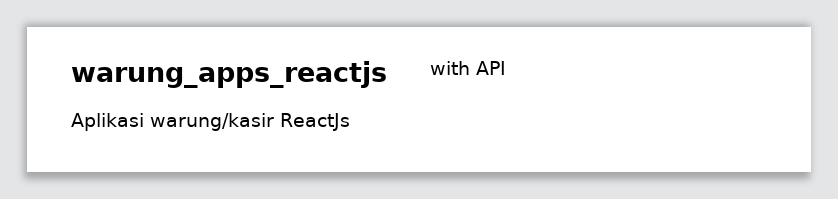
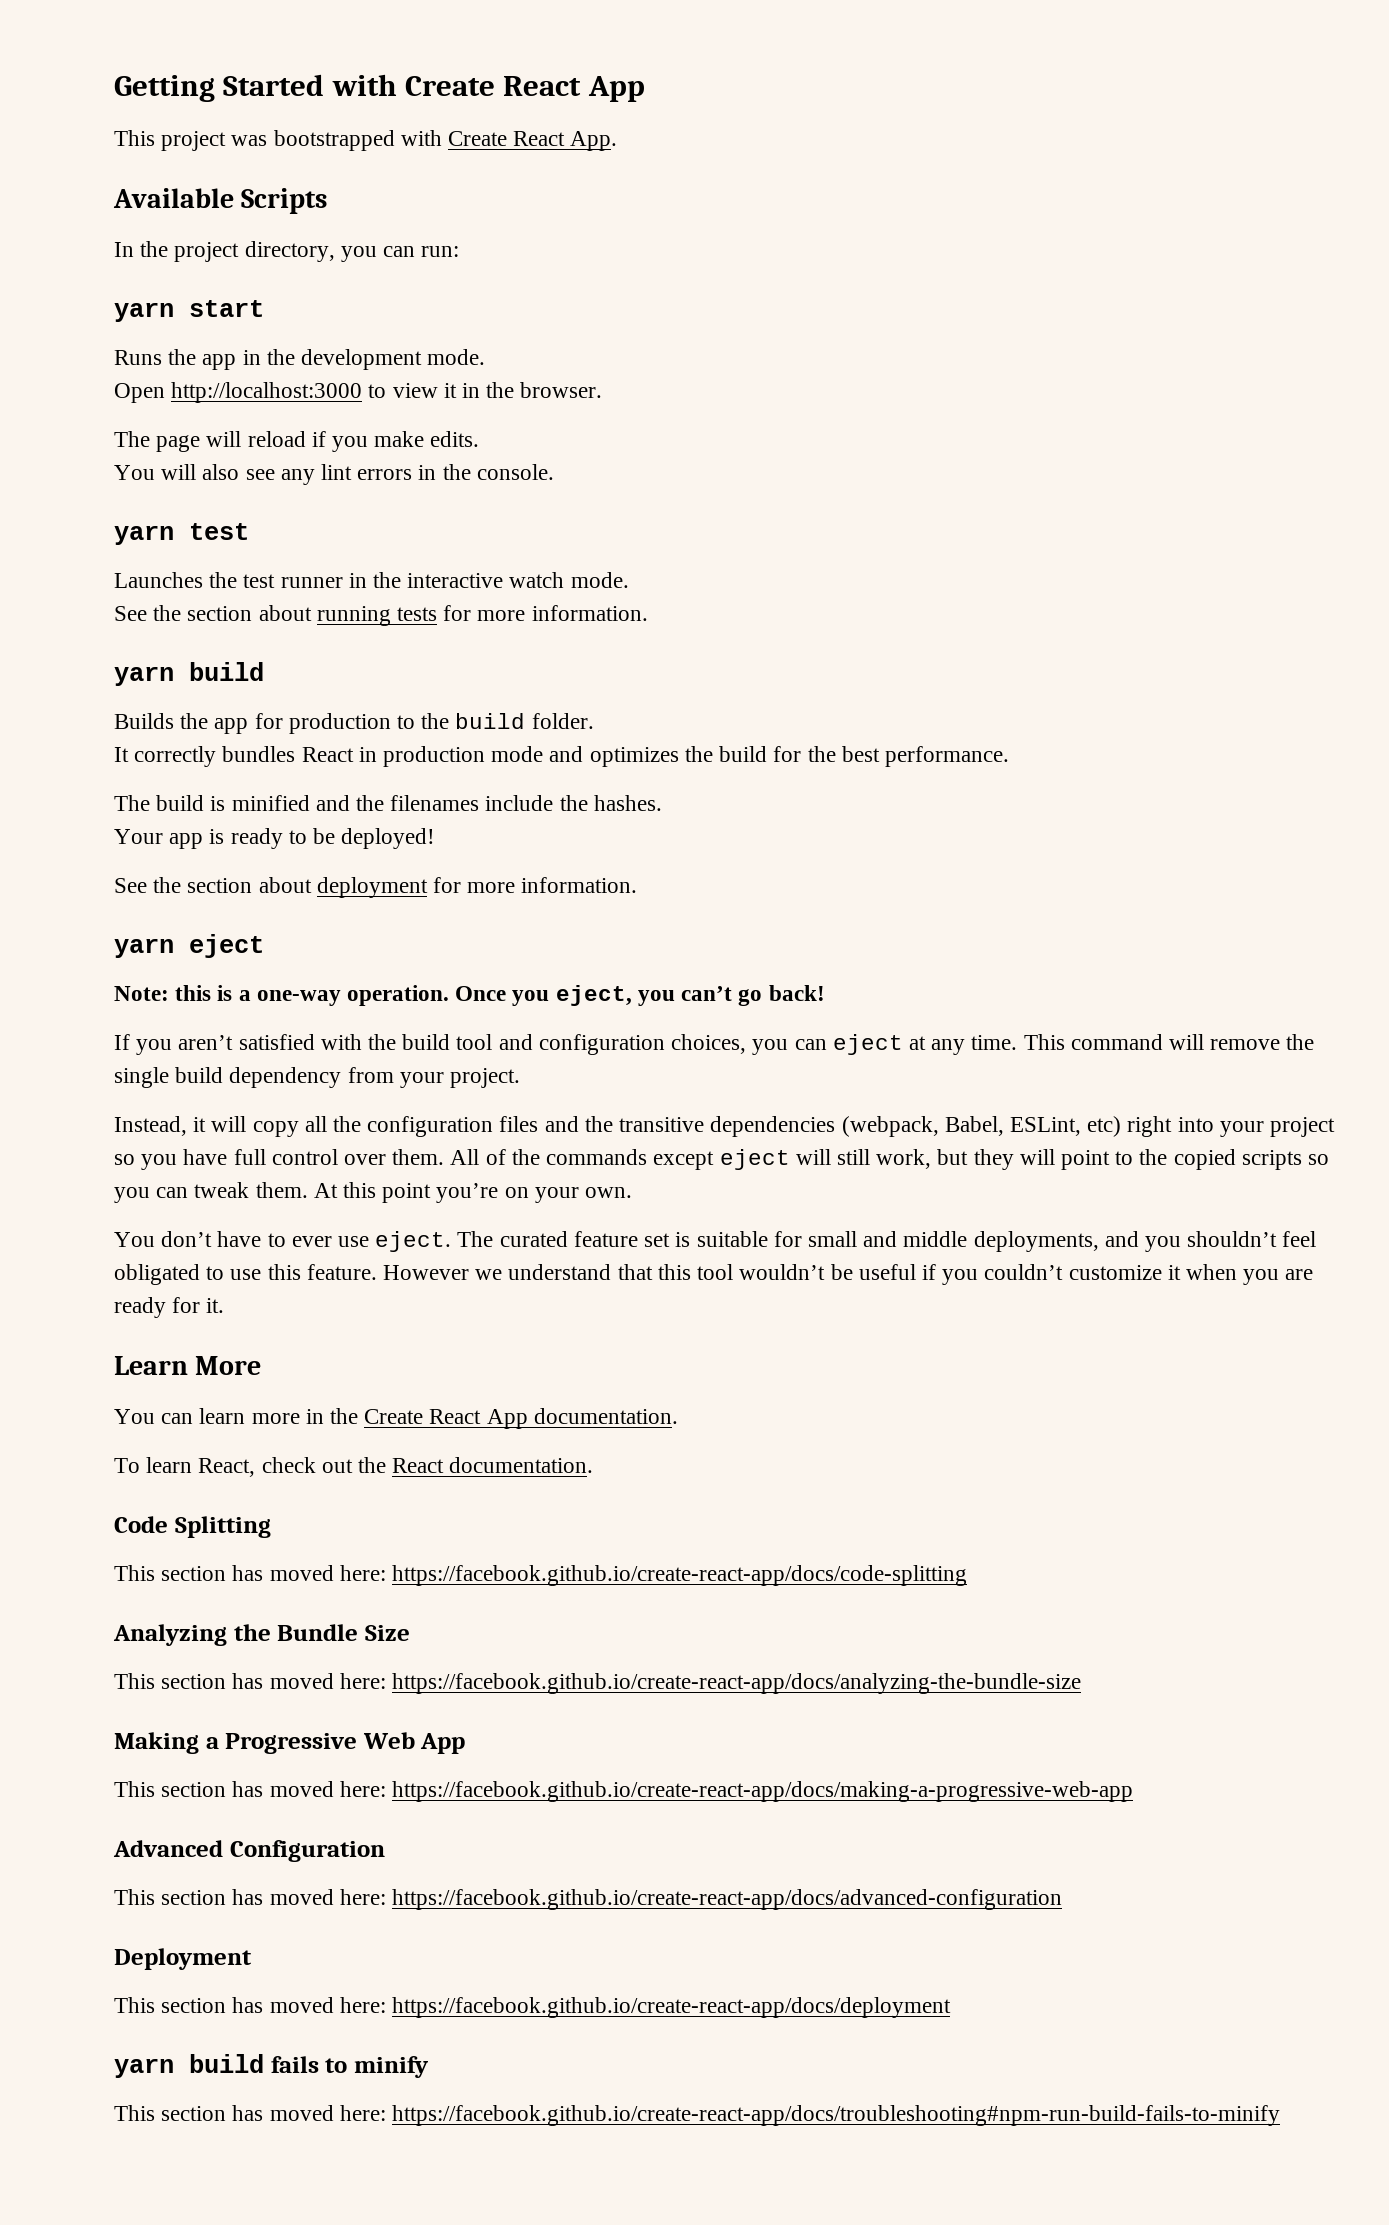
- warung_apps_reactjs
- Aplikasi warung/kasir ReactJs with API
+ Getting Started with Create React App
+ This project was bootstrapped with Create React App.
+ Available Scripts
+ In the project directory, you can run:
+ yarn start
+ Runs the app in the development mode.
+ Open http://localhost:3000 to view it in the browser.
+ The page will reload if you make edits.
+ You will also see any lint errors in the console.
+ yarn test
+ Launches the test runner in the interactive watch mode.
+ See the section about running tests for more information.
+ yarn build
+ Builds the app for production to the build folder.
+ It correctly bundles React in production mode and optimizes the build for the best performance.
+ The build is minified and the filenames include the hashes.
+ Your app is ready to be deployed!
+ See the section about deployment for more information.
+ yarn eject
+ Note: this is a one-way operation. Once you eject, you can’t go back!
+ If you aren’t satisfied with the build tool and configuration choices, you can eject at any time. This command will remove the single build dependency from your project.
+ Instead, it will copy all the configuration files and the transitive dependencies (webpack, Babel, ESLint, etc) right into your project so you have full control over them. All of the commands except eject will still work, but they will point to the copied scripts so you can tweak them. At this point you’re on your own.
+ You don’t have to ever use eject. The curated feature set is suitable for small and middle deployments, and you shouldn’t feel obligated to use this feature. However we understand that this tool wouldn’t be useful if you couldn’t customize it when you are ready for it.
+ Learn More
+ You can learn more in the Create React App documentation.
+ To learn React, check out the React documentation.
+ Code Splitting
+ This section has moved here: https://facebook.github.io/create-react-app/docs/code-splitting
+ Analyzing the Bundle Size
+ This section has moved here: https://facebook.github.io/create-react-app/docs/analyzing-the-bundle-size
+ Making a Progressive Web App
+ This section has moved here: https://facebook.github.io/create-react-app/docs/making-a-progressive-web-app
+ Advanced Configuration
+ This section has moved here: https://facebook.github.io/create-react-app/docs/advanced-configuration
+ Deployment
+ This section has moved here: https://facebook.github.io/create-react-app/docs/deployment
+ yarn build fails to minify
+ This section has moved here: https://facebook.github.io/create-react-app/docs/troubleshooting#npm-run-build-fails-to-minify

